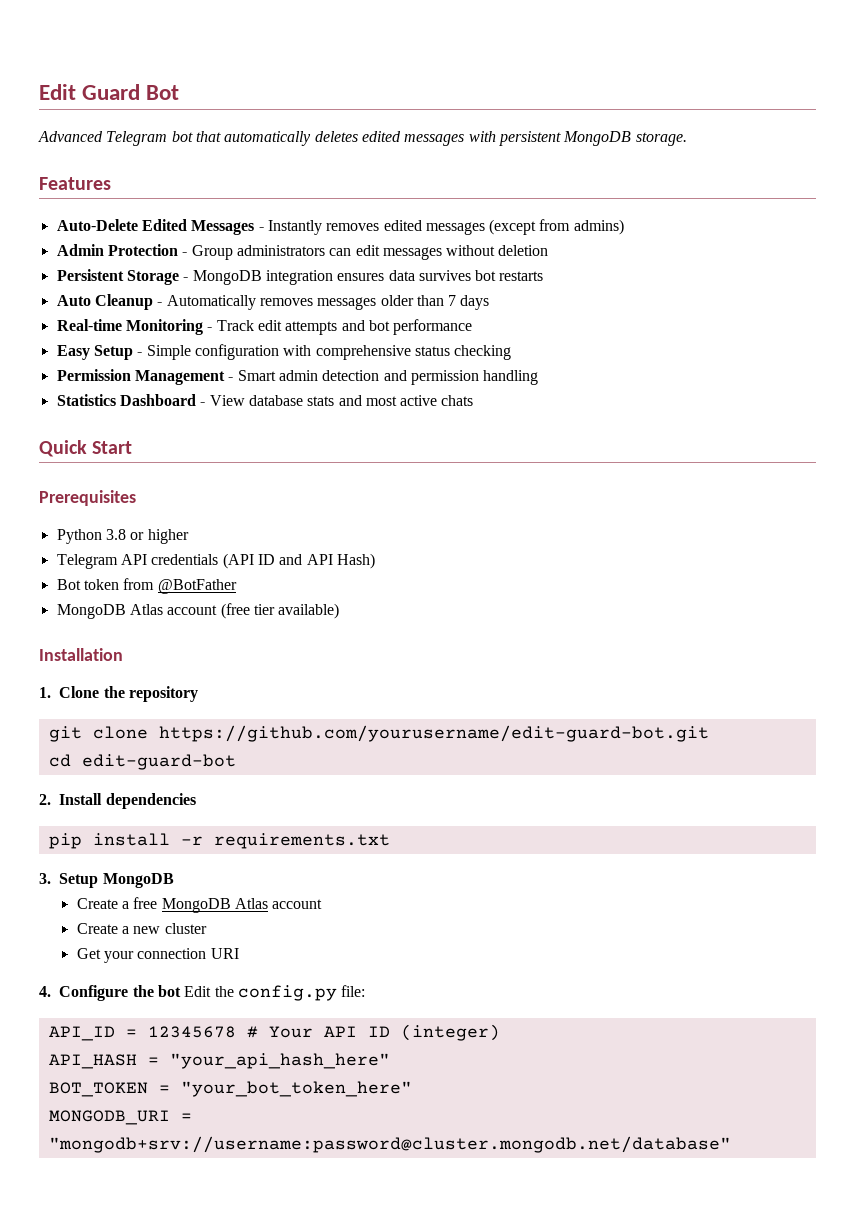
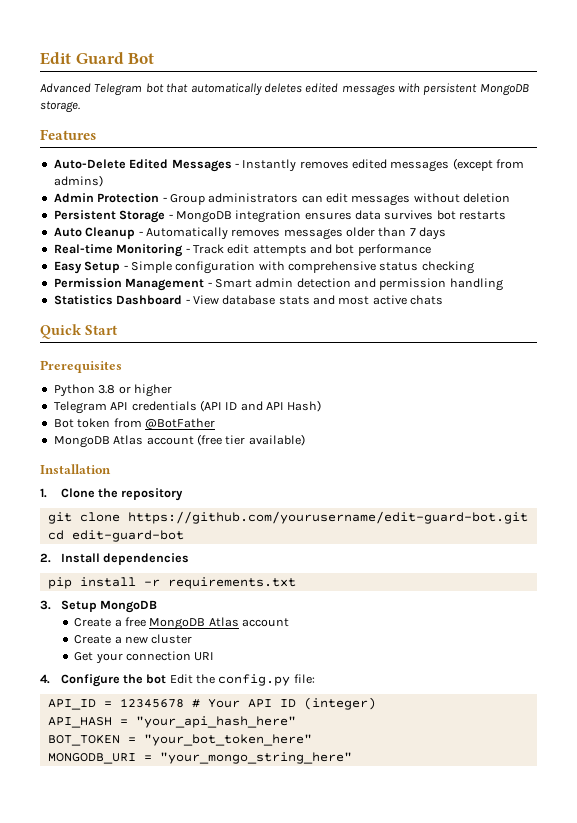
- MONGODB_URI = "mongodb+srv://username:password@cluster.mongodb.net/database"
+ MONGODB_URI = "your_mongo_string_here"

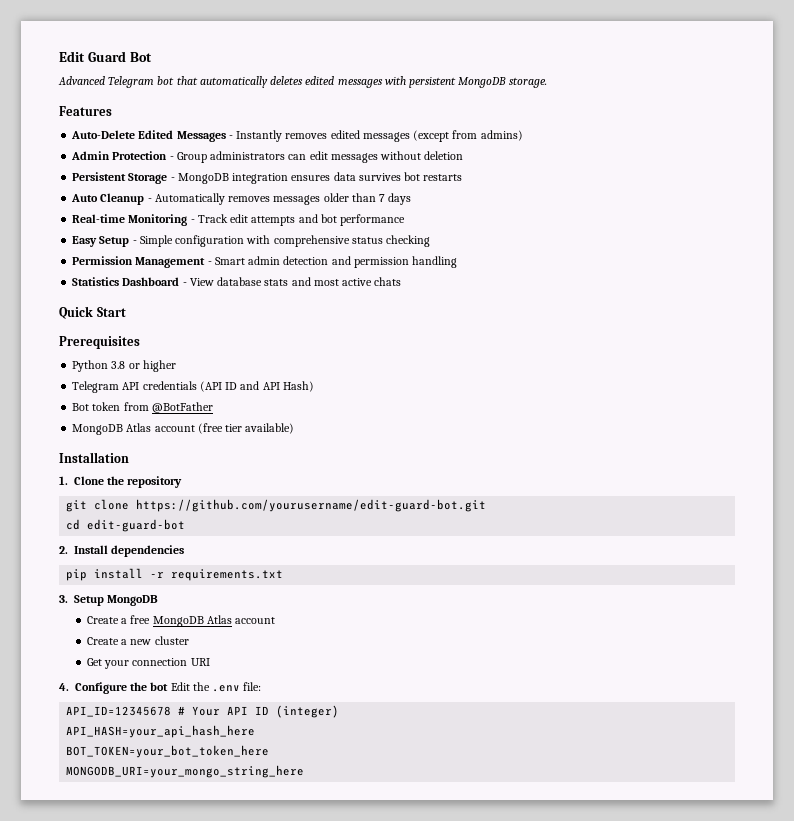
- 4. Configure the bot Edit the config.py file:
+ 4. Configure the bot Edit the .env file:
- API_ID = 12345678 # Your API ID (integer)
+ API_ID=12345678 # Your API ID (integer)
- API_HASH = "your_api_hash_here"
- BOT_TOKEN = "your_bot_token_here"
- MONGODB_URI = "your_mongo_string_here"
+ API_HASH=your_api_hash_here
+ BOT_TOKEN=your_bot_token_here
+ MONGODB_URI=your_mongo_string_here

